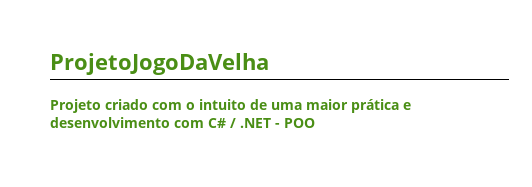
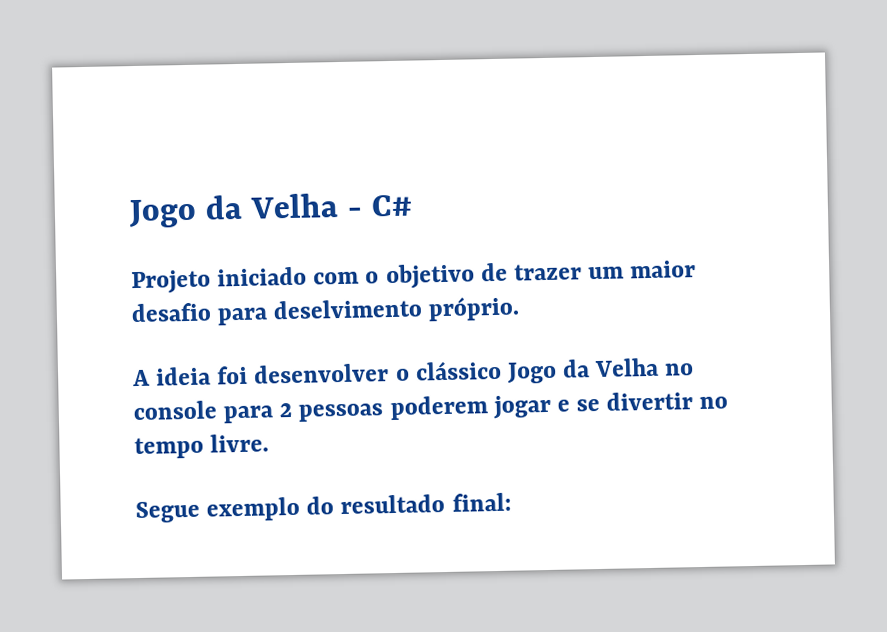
- ProjetoJogoDaVelha
+ Jogo da Velha - C#
- Projeto criado com o intuito de uma maior prática e desenvolvimento com C# / .NET - POO
+ Projeto iniciado com o objetivo de trazer um maior desafio para deselvimento próprio.
+ A ideia foi desenvolver o clássico Jogo da Velha no console para 2 pessoas poderem jogar e se divertir no tempo livre.
+ Segue exemplo do resultado final:

